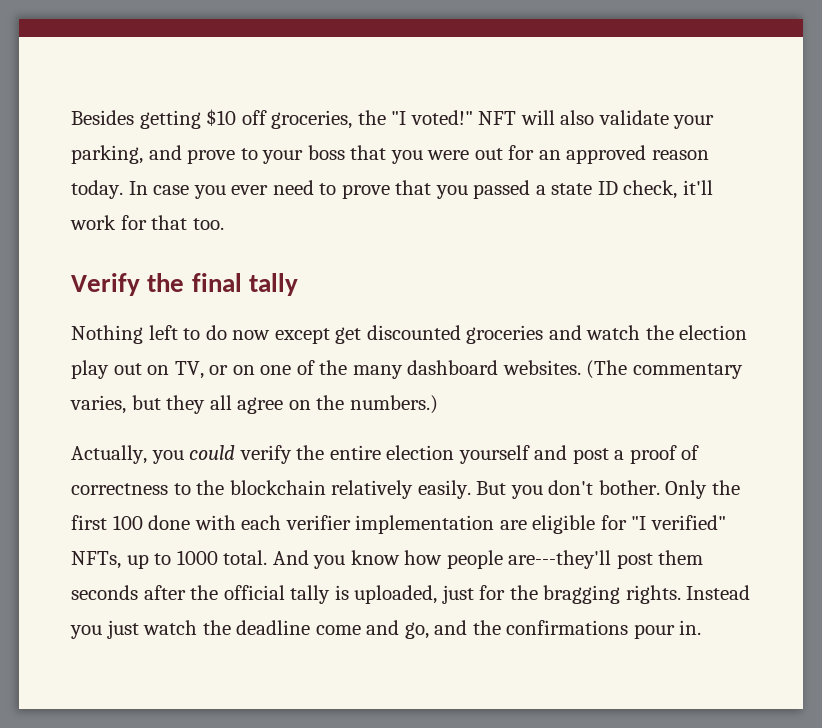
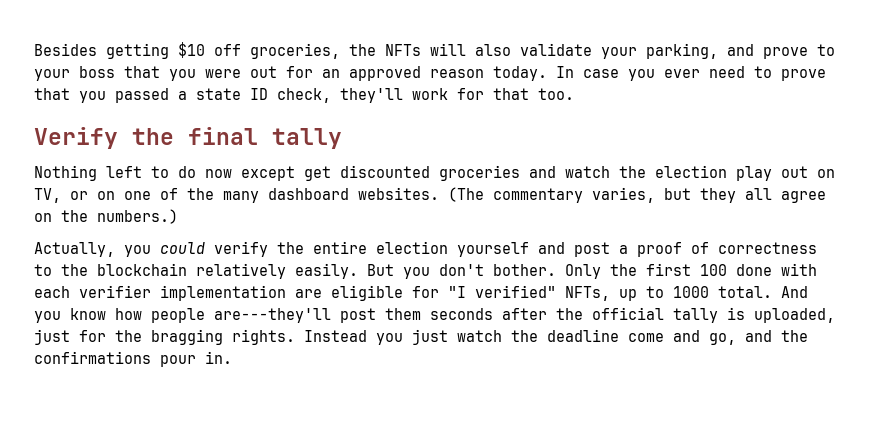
- Besides getting $10 off groceries, the "I voted!" NFT will also validate your parking, and prove to your boss that you were out for an approved reason today.
+ Besides getting $10 off groceries, the NFTs will also validate your parking, and prove to your boss that you were out for an approved reason today.
- In case you ever need to prove that you passed a state ID check, it'll work for that too.
+ In case you ever need to prove that you passed a state ID check, they'll work for that too.

